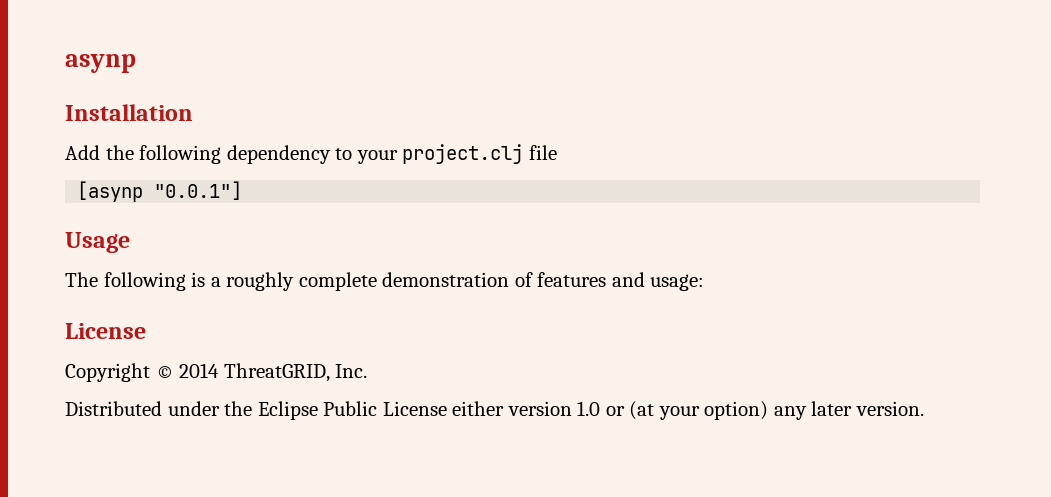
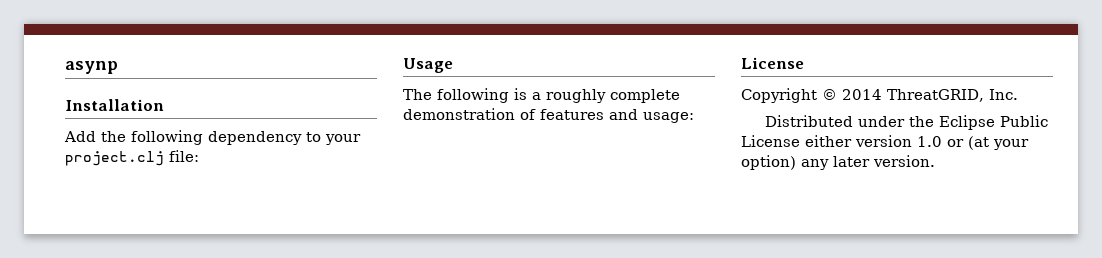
- Add the following dependency to your project.clj file
- [asynp "0.0.1"]
+ Add the following dependency to your project.clj file:

